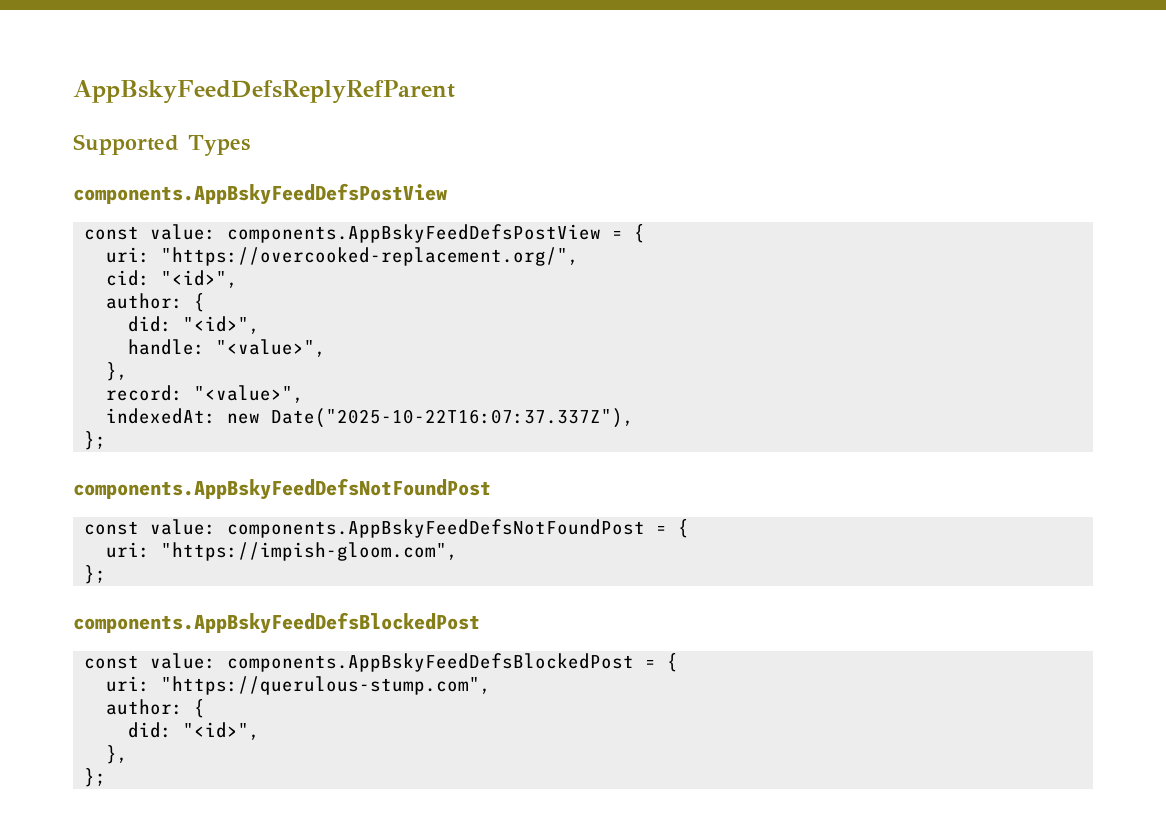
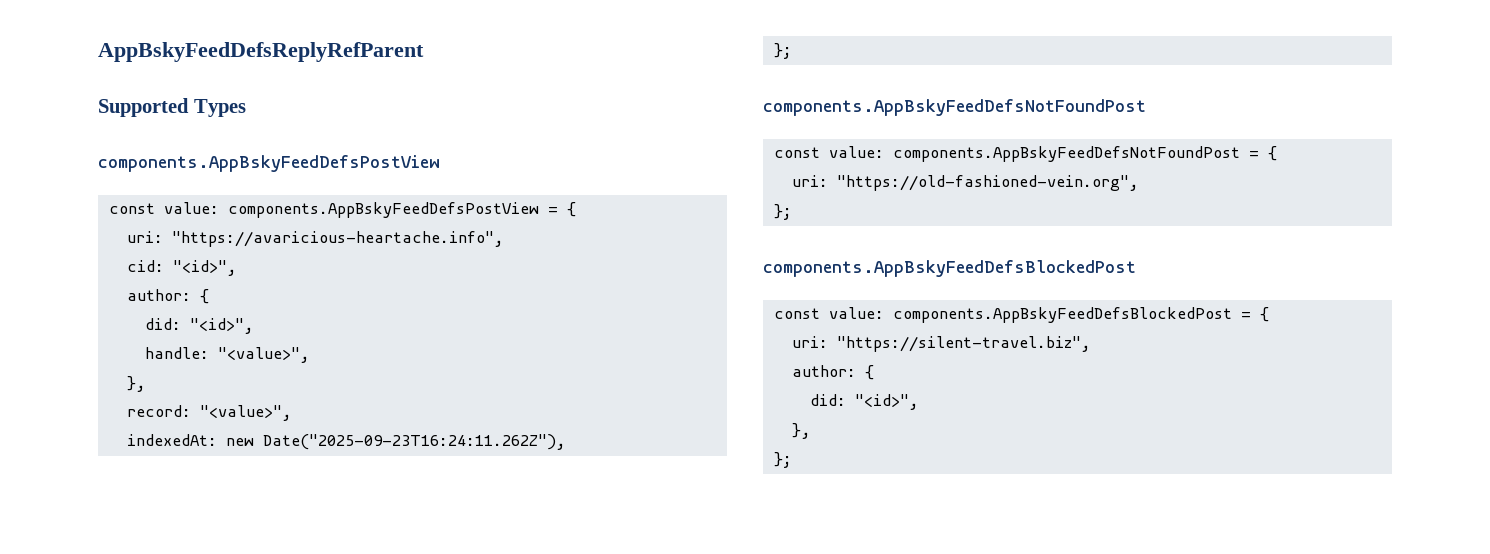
- uri: "https://overcooked-replacement.org/",
+ uri: "https://avaricious-heartache.info",
- indexedAt: new Date("2025-10-22T16:07:37.337Z"),
+ indexedAt: new Date("2025-09-23T16:24:11.262Z"),
- uri: "https://impish-gloom.com",
+ uri: "https://old-fashioned-vein.org",
- uri: "https://querulous-stump.com",
+ uri: "https://silent-travel.biz",

